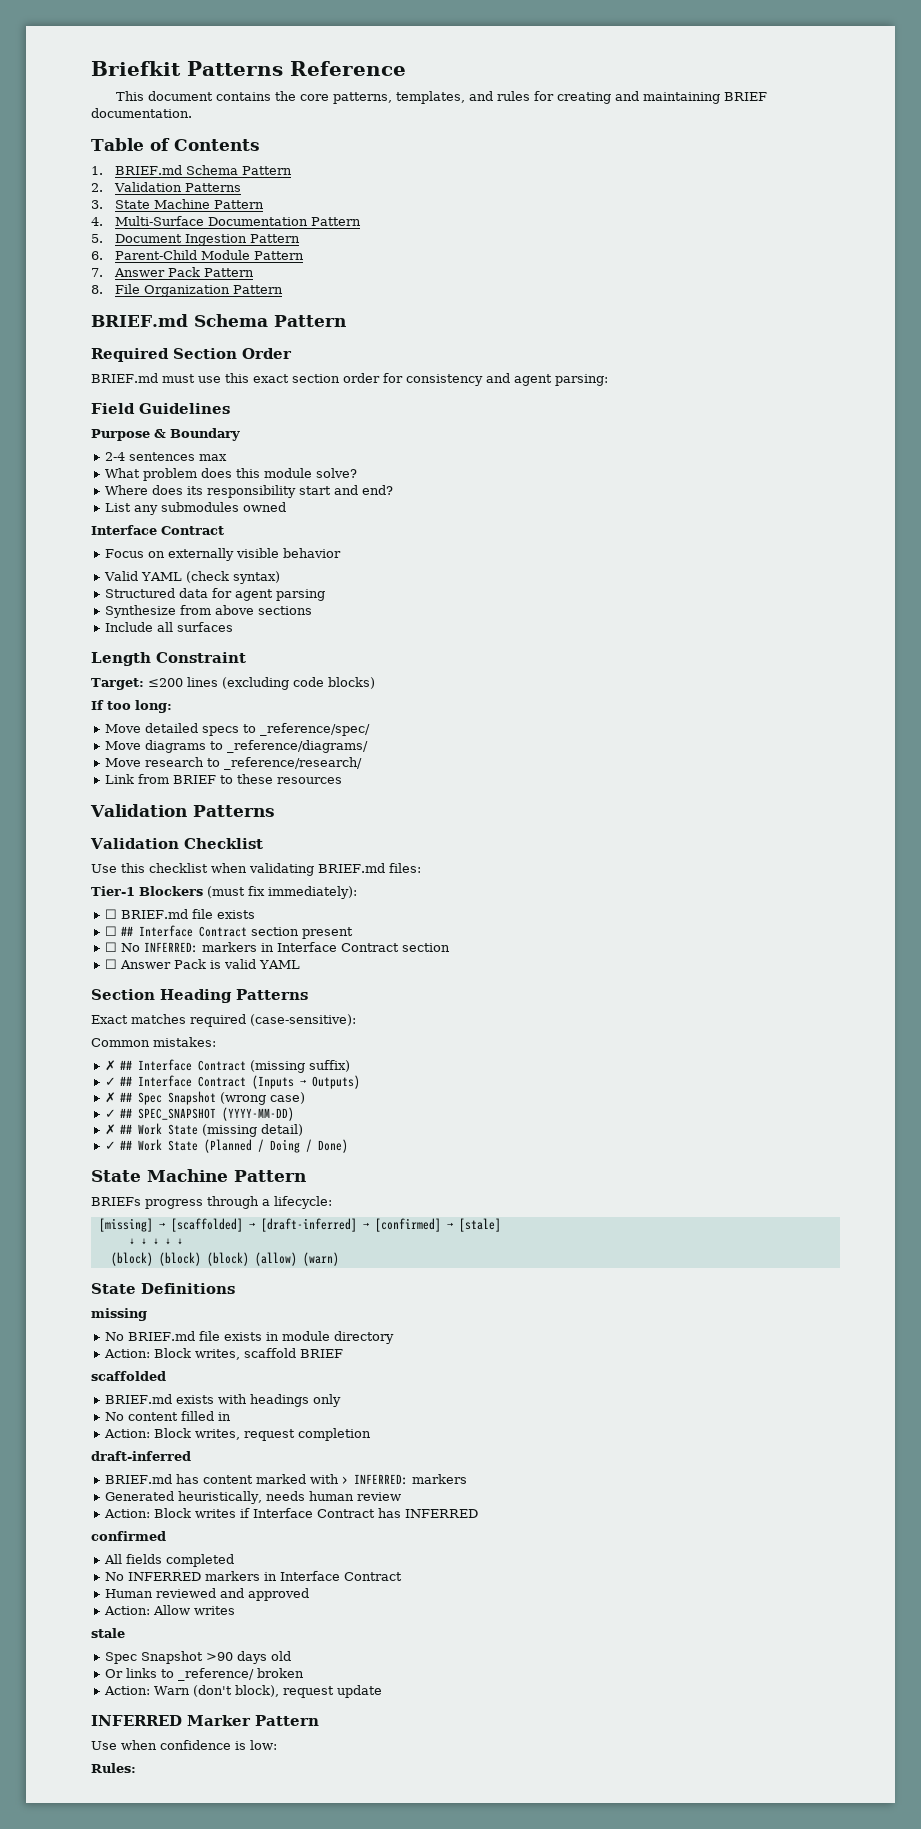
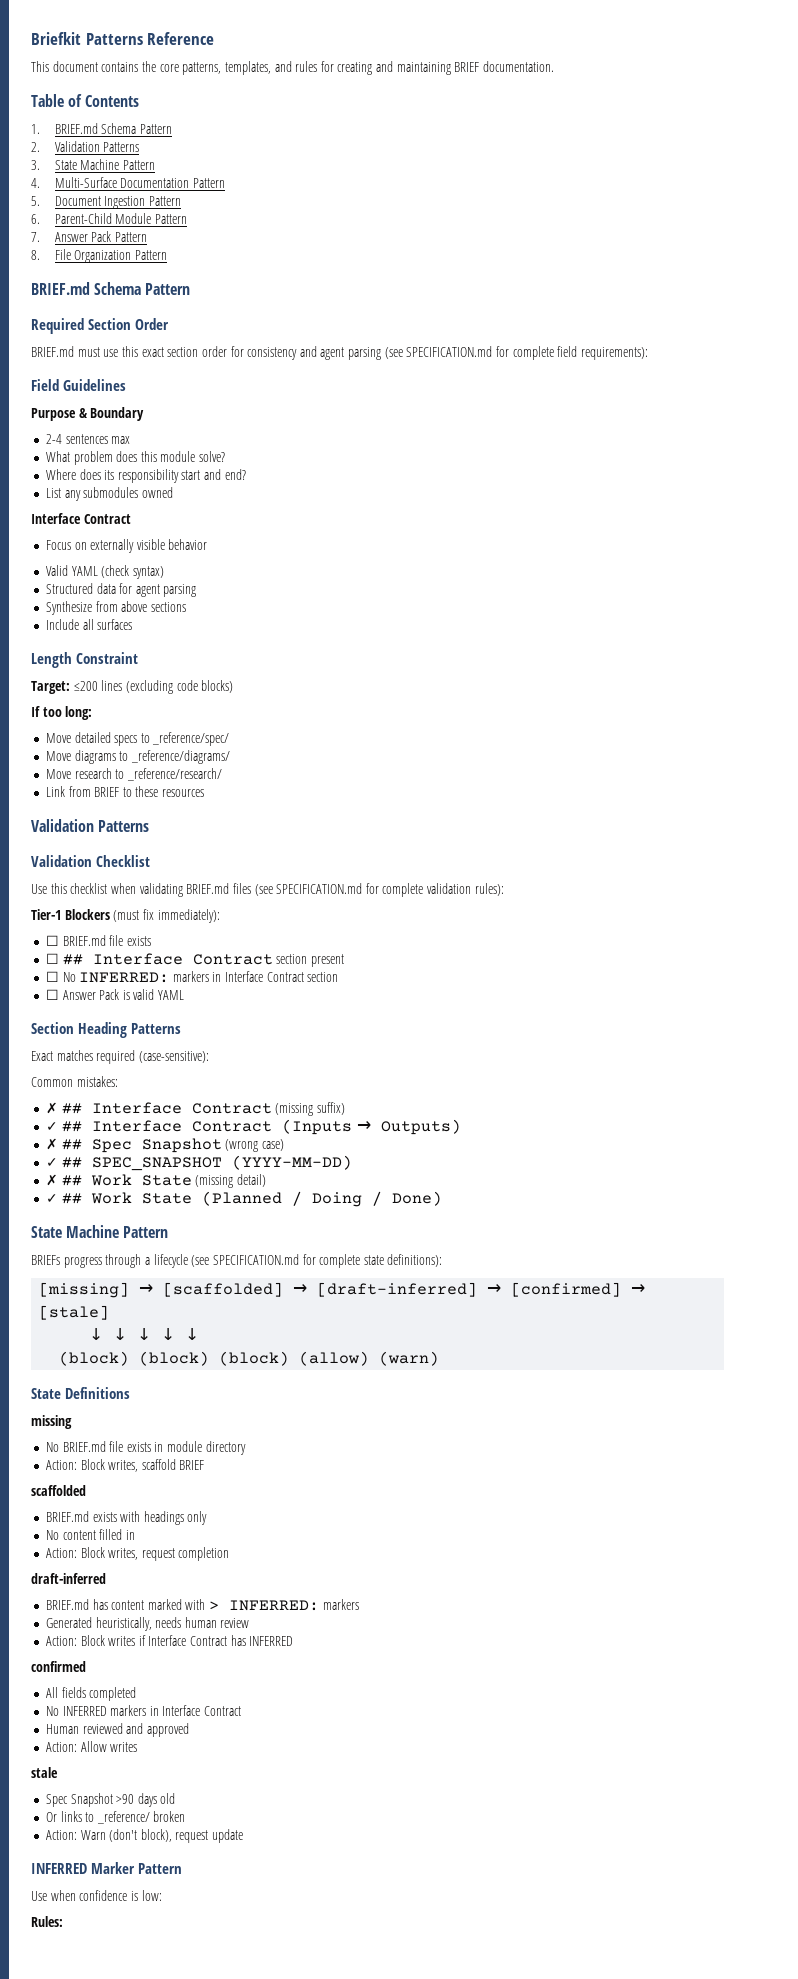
- BRIEF.md must use this exact section order for consistency and agent parsing:
+ BRIEF.md must use this exact section order for consistency and agent parsing (see SPECIFICATION.md for complete field requirements):
- Use this checklist when validating BRIEF.md files:
+ Use this checklist when validating BRIEF.md files (see SPECIFICATION.md for complete validation rules):
- BRIEFs progress through a lifecycle:
+ BRIEFs progress through a lifecycle (see SPECIFICATION.md for complete state definitions):

